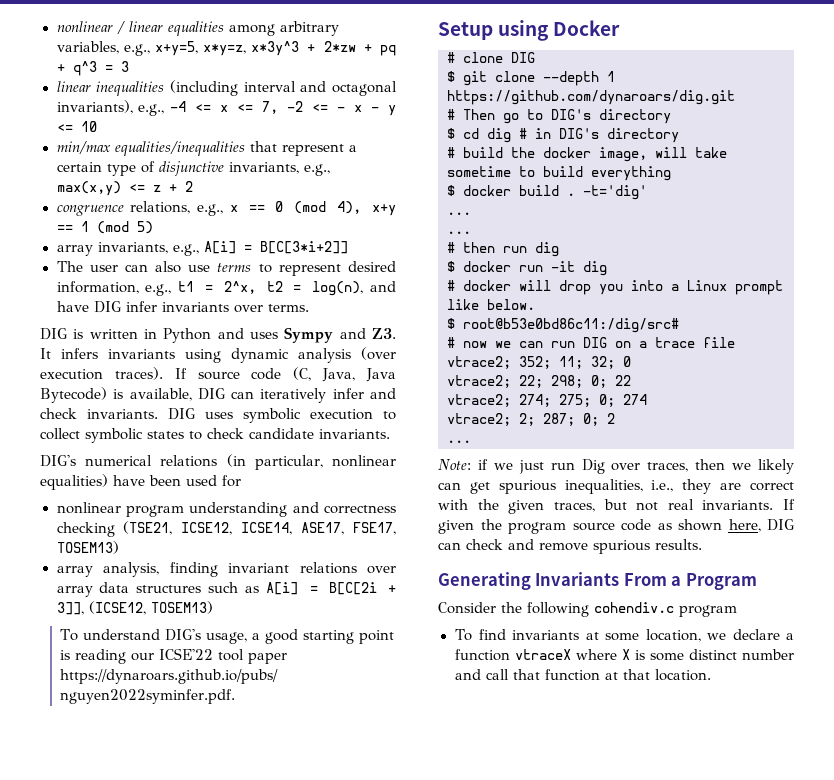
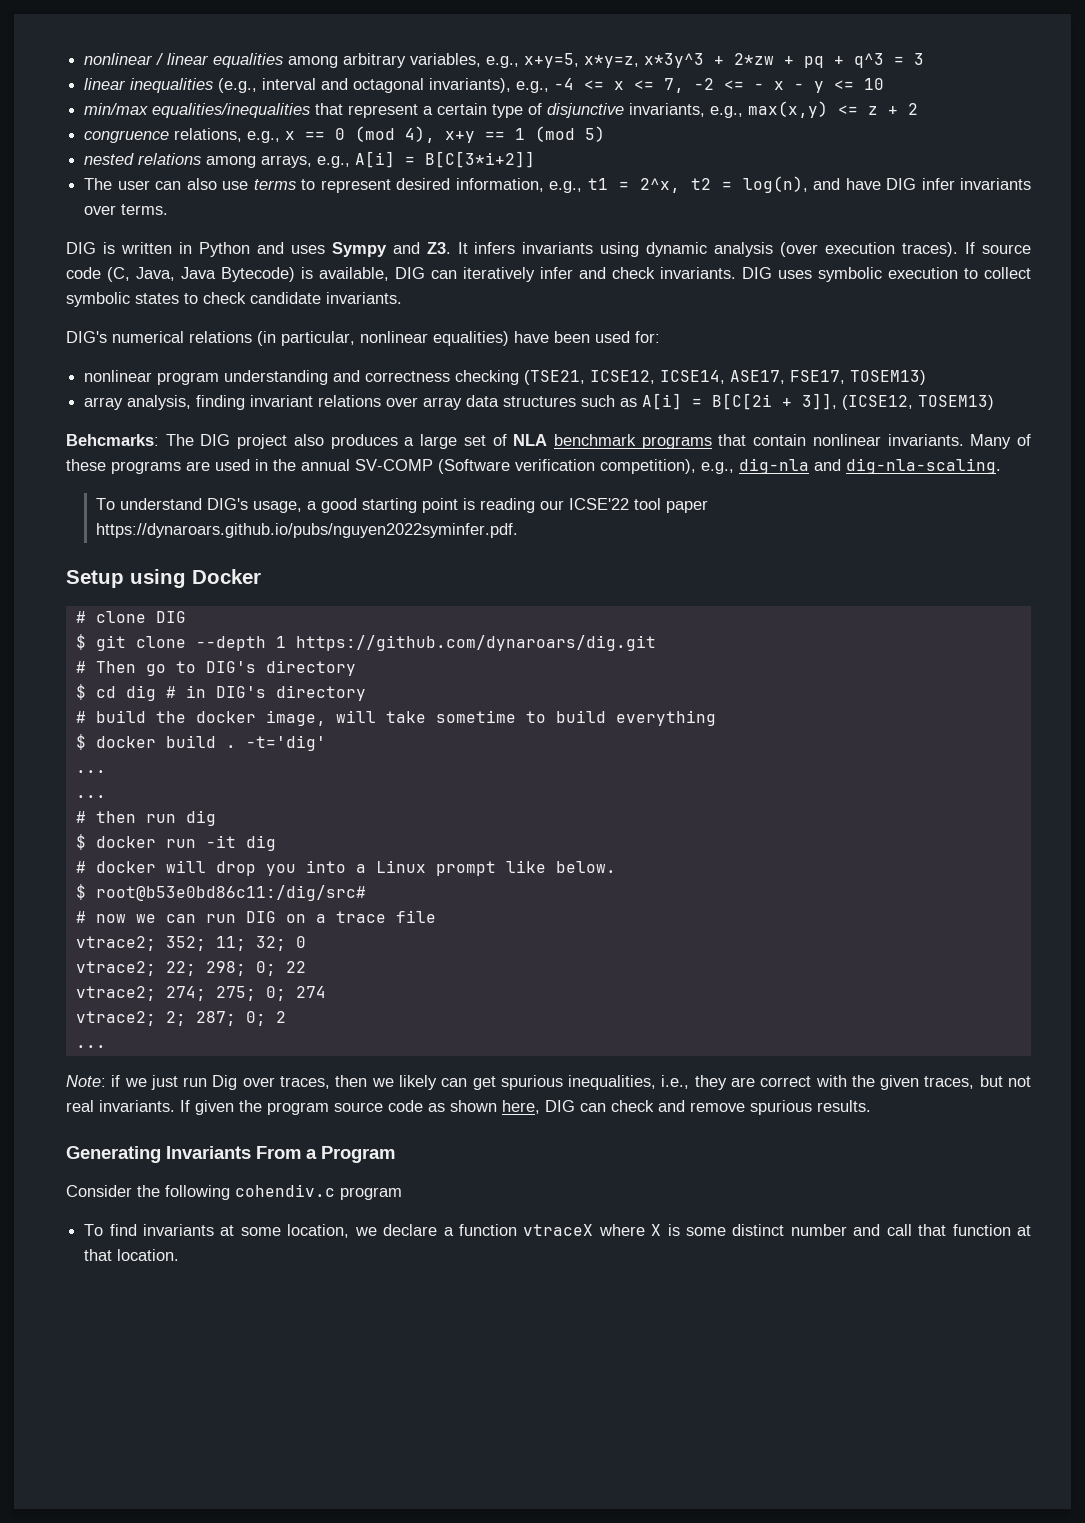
- linear inequalities (including interval and octagonal invariants), e.g., -4 <= x <= 7, -2 <= - x - y <= 10
+ linear inequalities (e.g., interval and octagonal invariants), e.g., -4 <= x <= 7, -2 <= - x - y <= 10
- array invariants, e.g., A[i] = B[C[3*i+2]]
+ nested relations among arrays, e.g., A[i] = B[C[3*i+2]]
- DIG's numerical relations (in particular, nonlinear equalities) have been used for
+ DIG's numerical relations (in particular, nonlinear equalities) have been used for:
+ Behcmarks: The DIG project also produces a large set of NLA benchmark programs that contain nonlinear invariants. Many of these programs are used in the annual SV-COMP (Software verification competition), e.g., dig-nla and dig-nla-scaling.

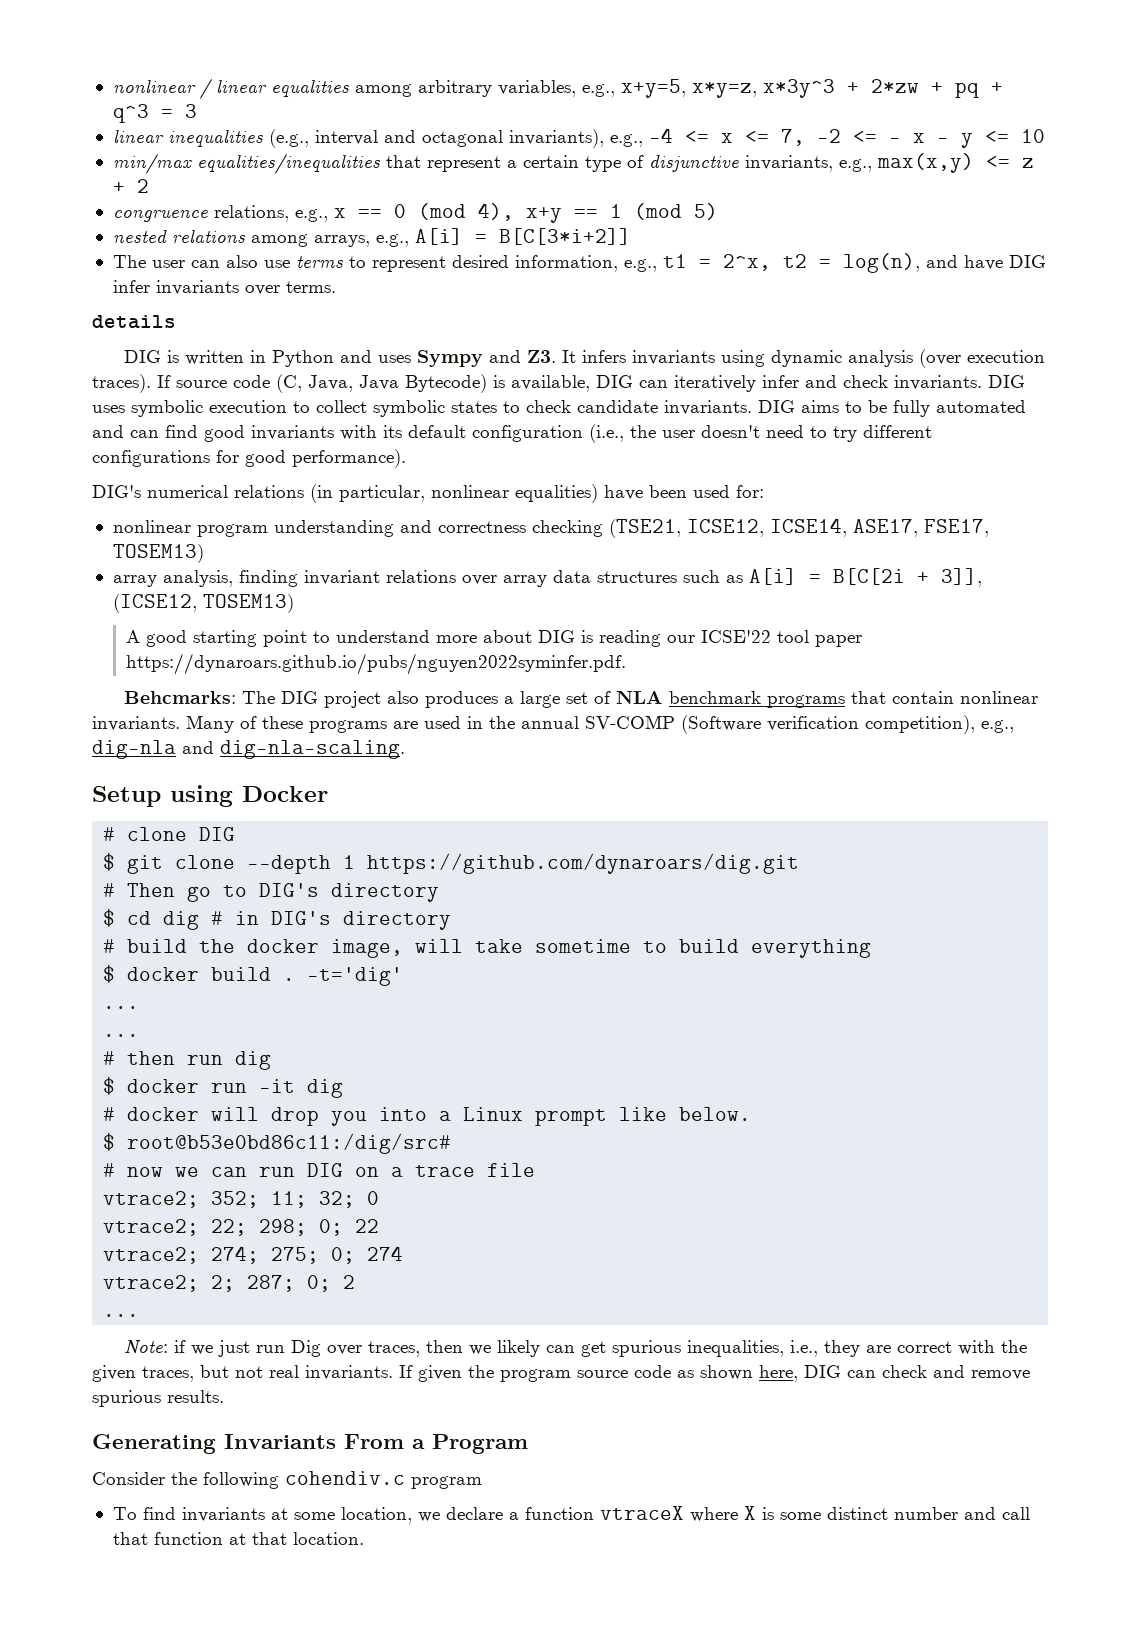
+ details
+ DIG aims to be fully automated and can find good invariants with its default configuration (i.e., the user doesn't need to try different configurations for good performance).
+ A good starting point to understand more about DIG is reading our ICSE'22 tool paper https://dynaroars.github.io/pubs/nguyen2022syminfer.pdf.
- To understand DIG's usage, a good starting point is reading our ICSE'22 tool paper https://dynaroars.github.io/pubs/nguyen2022syminfer.pdf.

